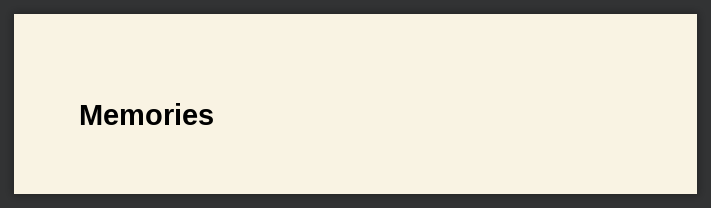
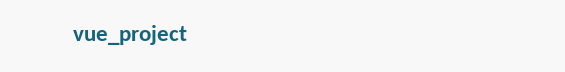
- Memories
+ vue_project

